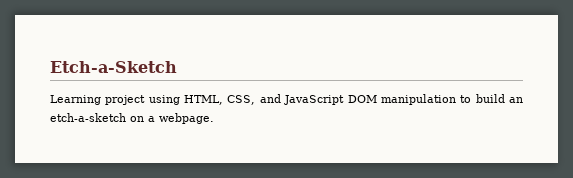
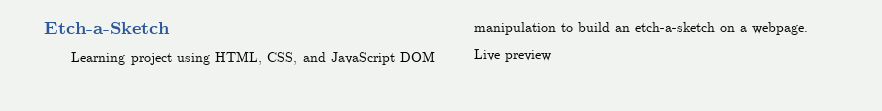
+ Live preview

